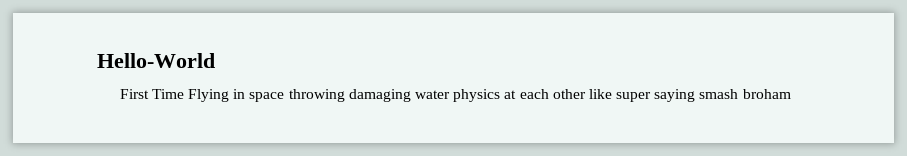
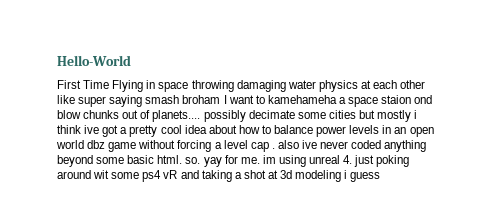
- First Time Flying in space throwing damaging water physics at each other like super saying smash broham
+ First Time Flying in space throwing damaging water physics at each other like super saying smash broham I want to kamehameha a space staion ond blow chunks out of planets.... possibly decimate some cities but mostly i think ive got a pretty cool idea about how to balance power levels in an open world dbz game without forcing a level cap . also ive never coded anything beyond some basic html. so. yay for me. im using unreal 4. just poking around wit some ps4 vR and taking a shot at 3d modeling i guess

